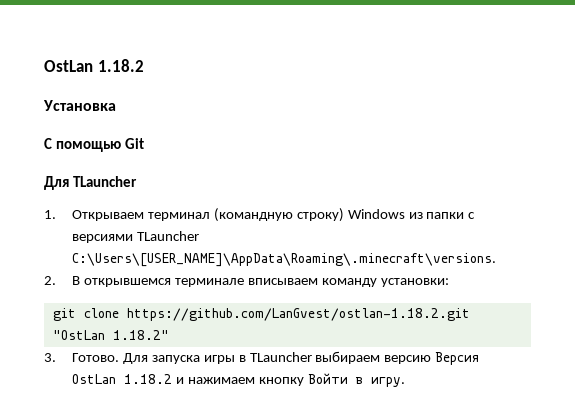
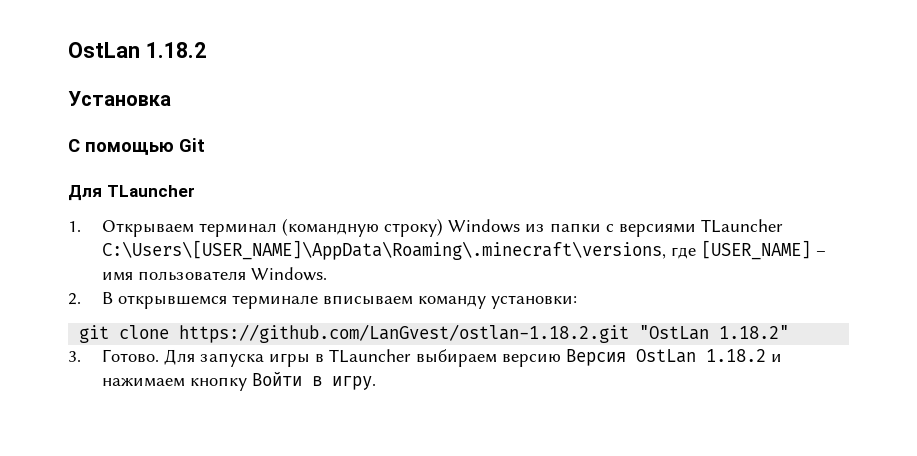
- 1. Открываем терминал (командную строку) Windows из папки с версиями TLauncher C:\Users\[USER_NAME]\AppData\Roaming\.minecraft\versions.
+ 1. Открываем терминал (командную строку) Windows из папки с версиями TLauncher C:\Users\[USER_NAME]\AppData\Roaming\.minecraft\versions, где [USER_NAME] – имя пользователя Windows.

